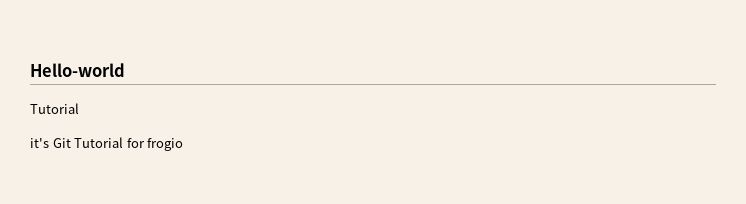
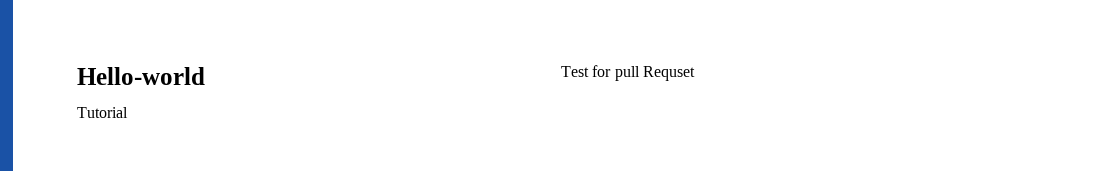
- it's Git Tutorial for frogio
+ Test for pull Requset

